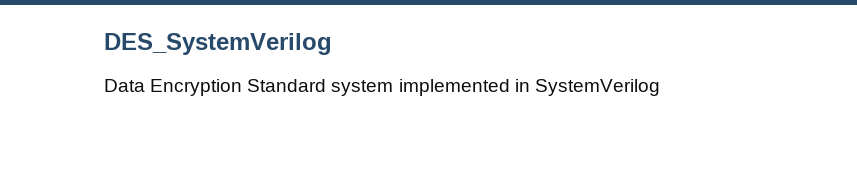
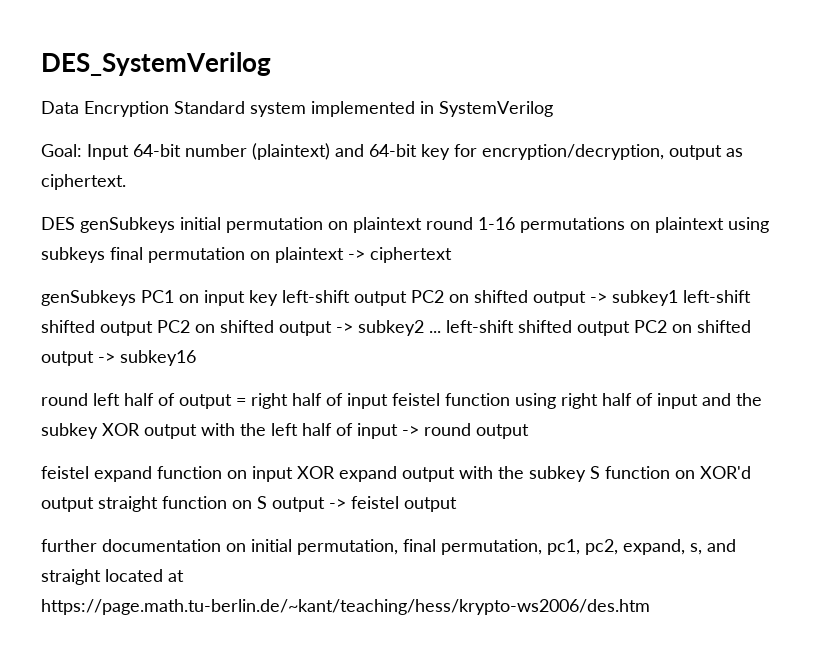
+ Goal: Input 64-bit number (plaintext) and 64-bit key for encryption/decryption, output as ciphertext.
+ DES genSubkeys initial permutation on plaintext round 1-16 permutations on plaintext using subkeys final permutation on plaintext -> ciphertext
+ genSubkeys PC1 on input key left-shift output PC2 on shifted output -> subkey1 left-shift shifted output PC2 on shifted output -> subkey2 ... left-shift shifted output PC2 on shifted output -> subkey16
+ round left half of output = right half of input feistel function using right half of input and the subkey XOR output with the left half of input -> round output
+ feistel expand function on input XOR expand output with the subkey S function on XOR'd output straight function on S output -> feistel output
+ further documentation on initial permutation, final permutation, pc1, pc2, expand, s, and straight located at https://page.math.tu-berlin.de/~kant/teaching/hess/krypto-ws2006/des.htm

